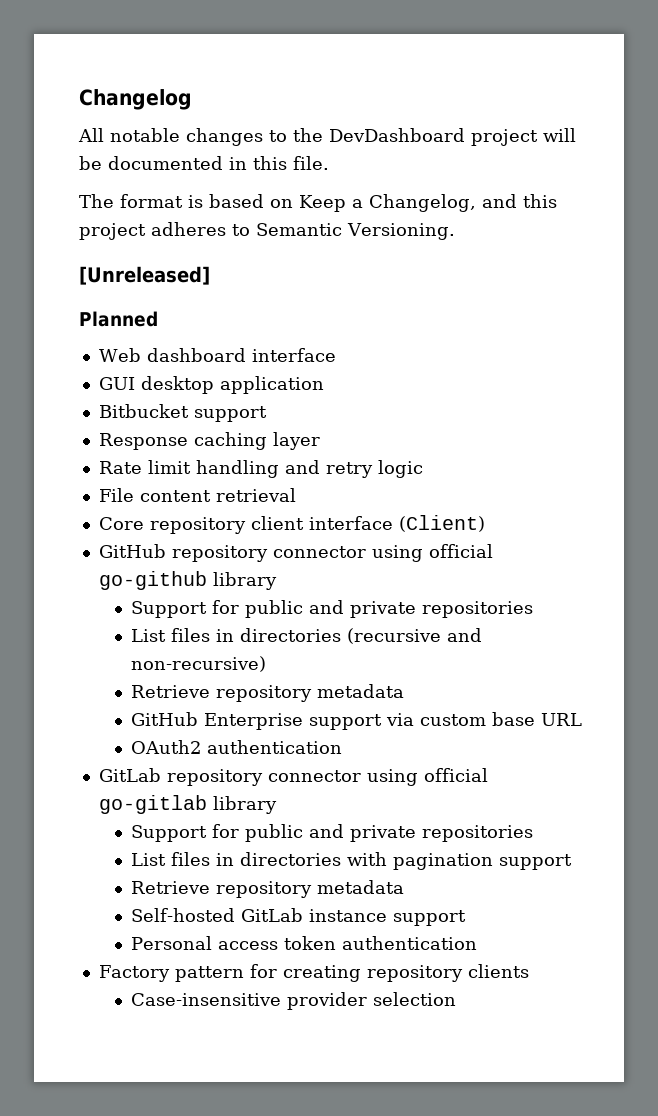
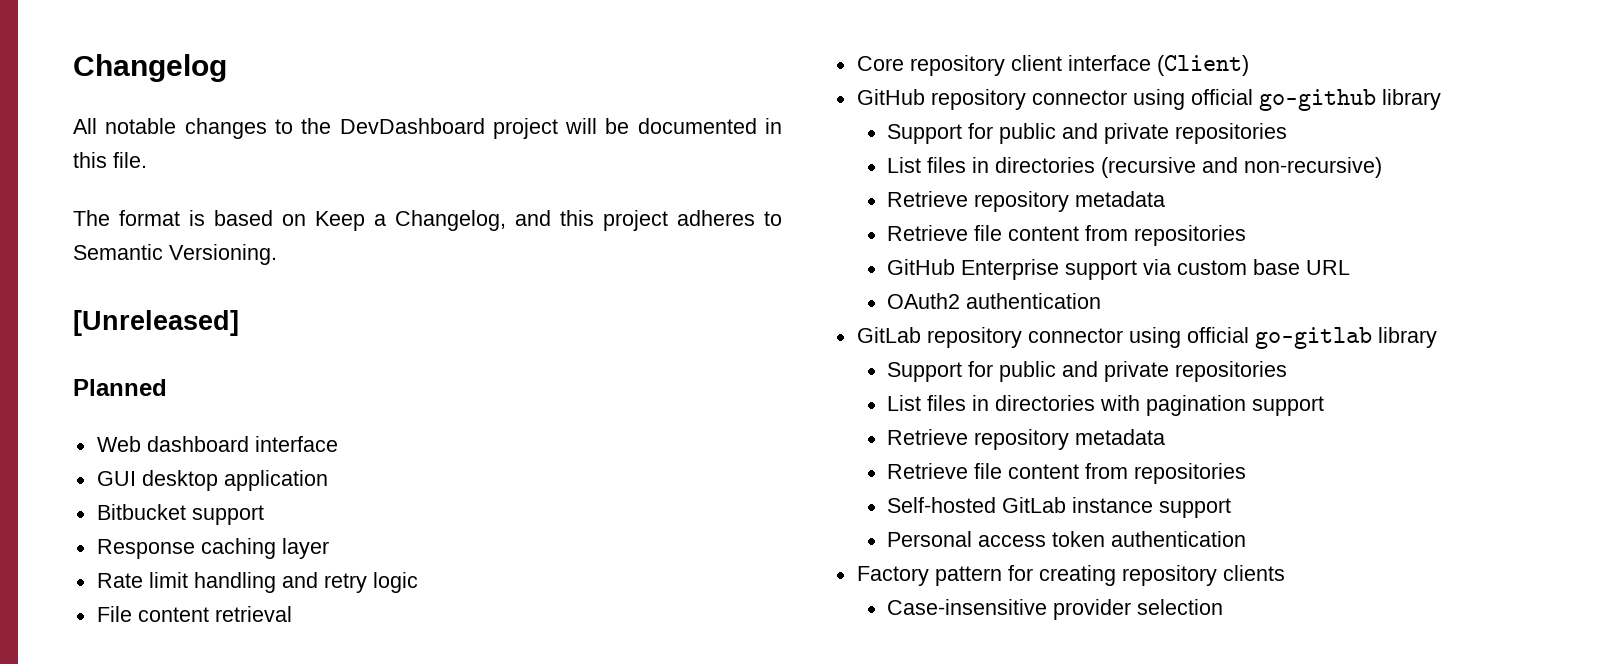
  List files in directories (recursive and non-recursive)
  Retrieve repository metadata
+ Retrieve file content from repositories
  List files in directories with pagination support
  Retrieve repository metadata
+ Retrieve file content from repositories

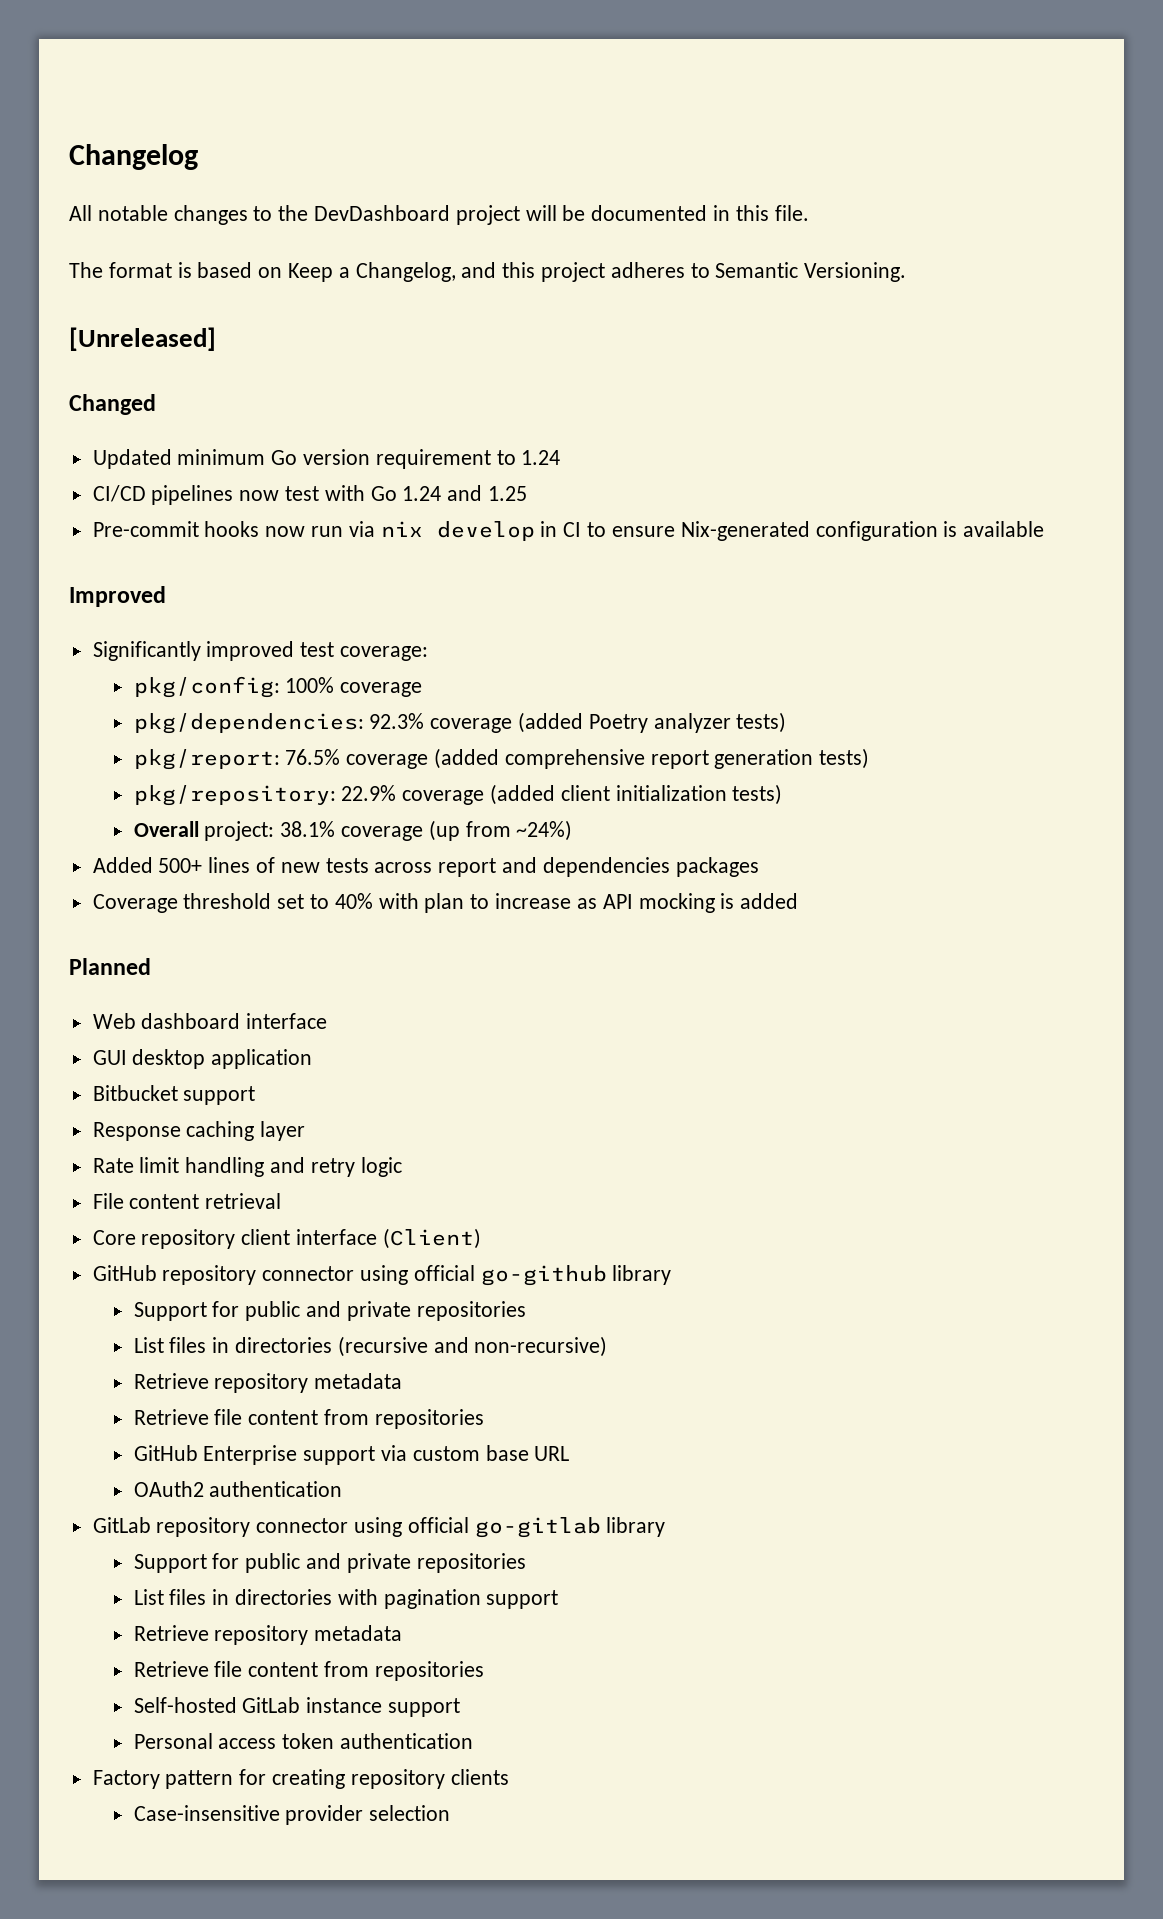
+ Changed
+ Updated minimum Go version requirement to 1.24
+ CI/CD pipelines now test with Go 1.24 and 1.25
+ Pre-commit hooks now run via nix develop in CI to ensure Nix-generated configuration is available
+ Improved
+ Significantly improved test coverage:
+ pkg/config: 100% coverage
+ pkg/dependencies: 92.3% coverage (added Poetry analyzer tests)
+ pkg/report: 76.5% coverage (added comprehensive report generation tests)
+ pkg/repository: 22.9% coverage (added client initialization tests)
+ Overall project: 38.1% coverage (up from ~24%)
+ Added 500+ lines of new tests across report and dependencies packages
+ Coverage threshold set to 40% with plan to increase as API mocking is added

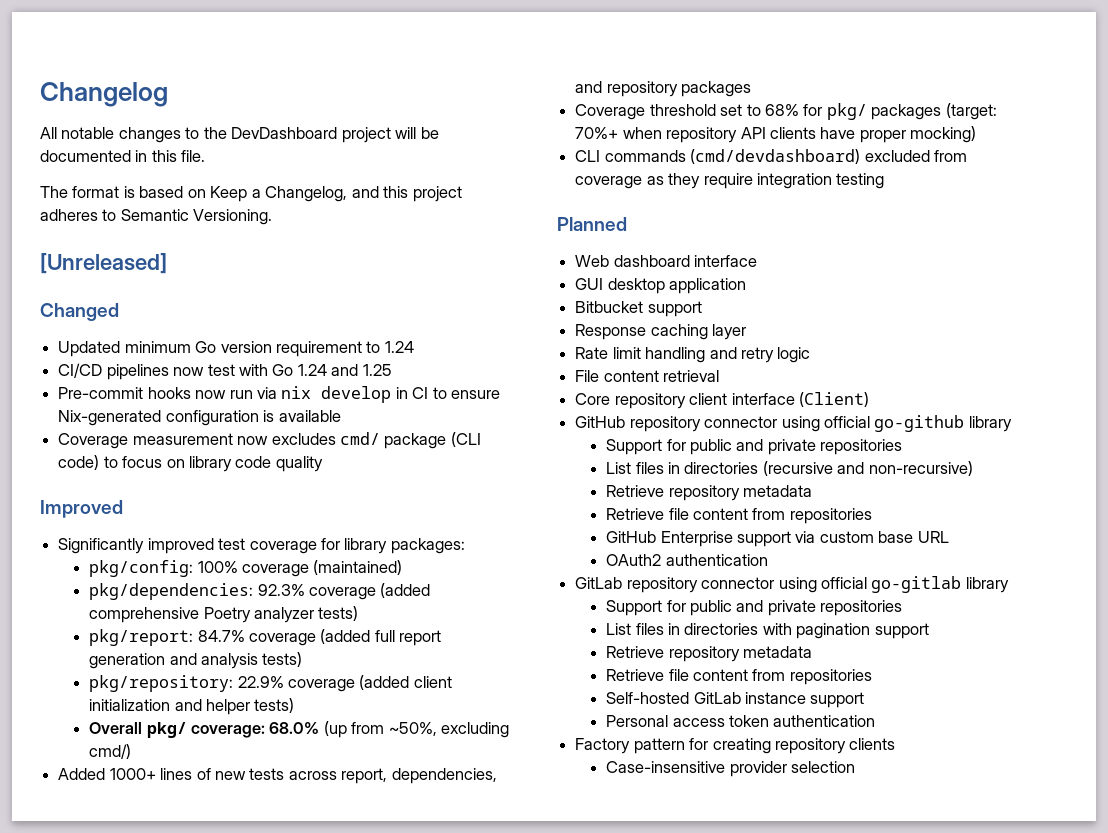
+ Coverage measurement now excludes cmd/ package (CLI code) to focus on library code quality
- Significantly improved test coverage:
+ Significantly improved test coverage for library packages:
- pkg/config: 100% coverage
+ pkg/config: 100% coverage (maintained)
- pkg/dependencies: 92.3% coverage (added Poetry analyzer tests)
+ pkg/dependencies: 92.3% coverage (added comprehensive Poetry analyzer tests)
- pkg/report: 76.5% coverage (added comprehensive report generation tests)
+ pkg/report: 84.7% coverage (added full report generation and analysis tests)
- pkg/repository: 22.9% coverage (added client initialization tests)
+ pkg/repository: 22.9% coverage (added client initialization and helper tests)
- Overall project: 38.1% coverage (up from ~24%)
+ Overall pkg/ coverage: 68.0% (up from ~50%, excluding cmd/)
- Added 500+ lines of new tests across report and dependencies packages
+ Added 1000+ lines of new tests across report, dependencies, and repository packages
- Coverage threshold set to 40% with plan to increase as API mocking is added
+ Coverage threshold set to 68% for pkg/ packages (target: 70%+ when repository API clients have proper mocking)
+ CLI commands (cmd/devdashboard) excluded from coverage as they require integration testing

